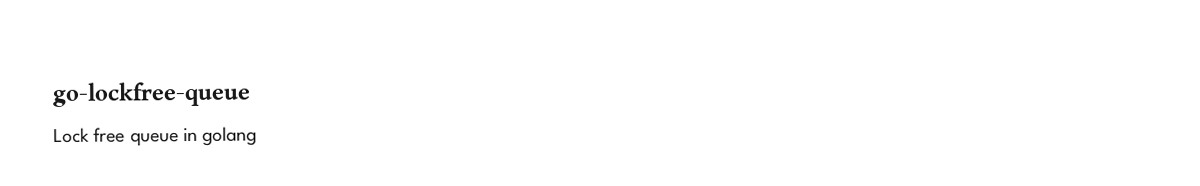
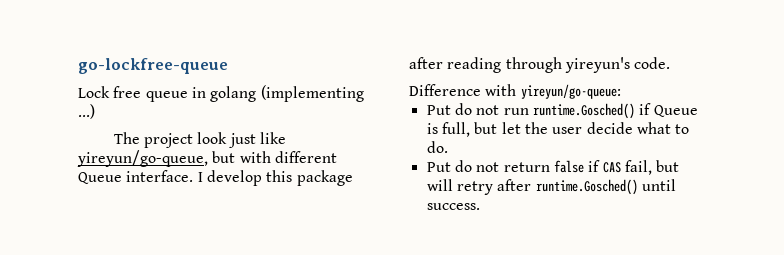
- Lock free queue in golang
+ Lock free queue in golang (implementing ...)
+ The project look just like yireyun/go-queue, but with different Queue interface. I develop this package after reading through yireyun's code.
+ Difference with yireyun/go-queue:
+ Put do not run runtime.Gosched() if Queue is full, but let the user decide what to do.
+ Put do not return false if CAS fail, but will retry after runtime.Gosched() until success.

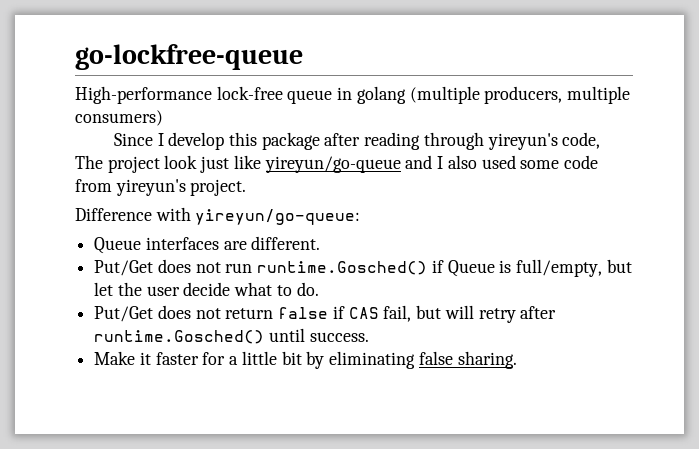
- Lock free queue in golang (implementing ...)
- The project look just like yireyun/go-queue, but with different Queue interface. I develop this package after reading through yireyun's code.
+ High-performance lock-free queue in golang (multiple producers, multiple consumers)
+ Since I develop this package after reading through yireyun's code, The project look just like yireyun/go-queue and I also used some code from yireyun's project.
  Difference with yireyun/go-queue:
- Put do not run runtime.Gosched() if Queue is full, but let the user decide what to do.
+ Queue interfaces are different.
+ Put/Get does not run runtime.Gosched() if Queue is full/empty, but let the user decide what to do.
- Put do not return false if CAS fail, but will retry after runtime.Gosched() until success.
+ Put/Get does not return false if CAS fail, but will retry after runtime.Gosched() until success.
+ Make it faster for a little bit by eliminating false sharing.

